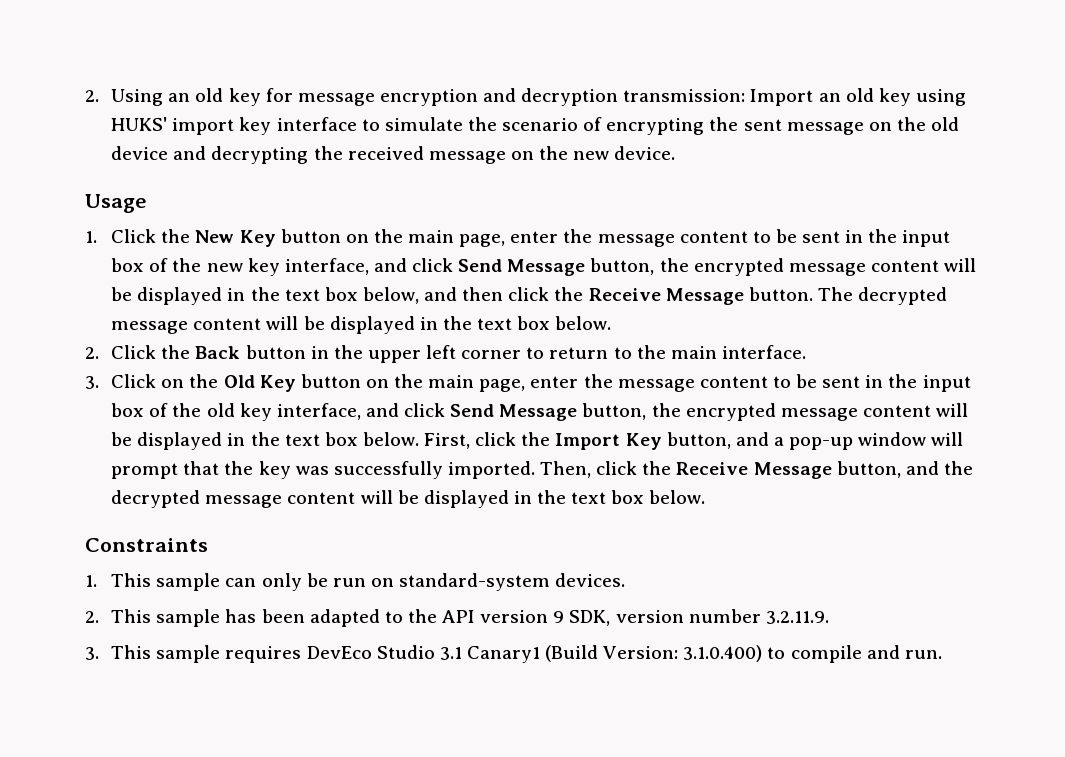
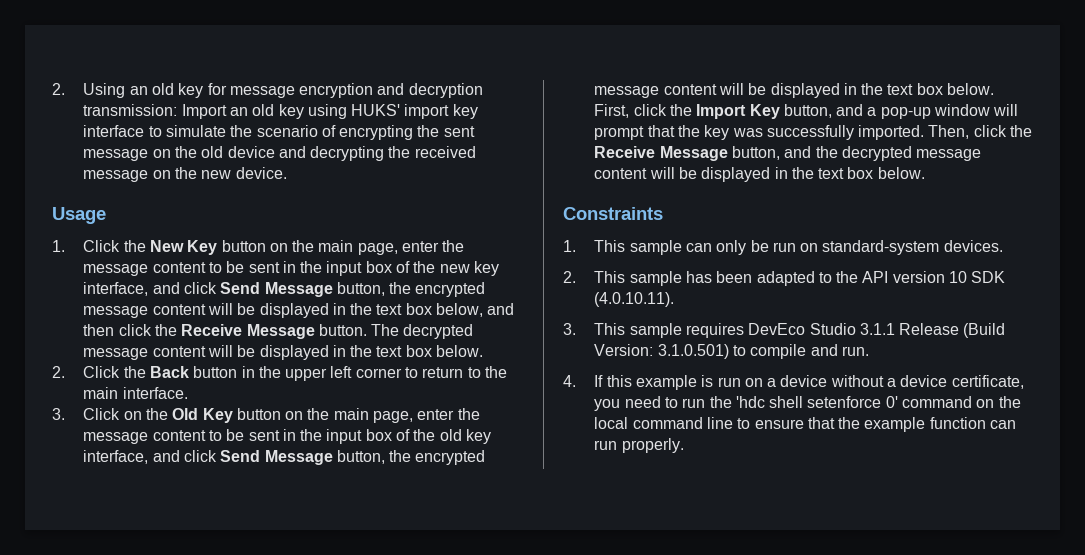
- 2. This sample has been adapted to the API version 9 SDK, version number 3.2.11.9.
+ 2. This sample has been adapted to the API version 10 SDK (4.0.10.11).
- 3. This sample requires DevEco Studio 3.1 Canary1 (Build Version: 3.1.0.400) to compile and run.
+ 3. This sample requires DevEco Studio 3.1.1 Release (Build Version: 3.1.0.501) to compile and run.
+ 4. If this example is run on a device without a device certificate, you need to run the 'hdc shell setenforce 0' command on the local command line to ensure that the example function can run properly.

